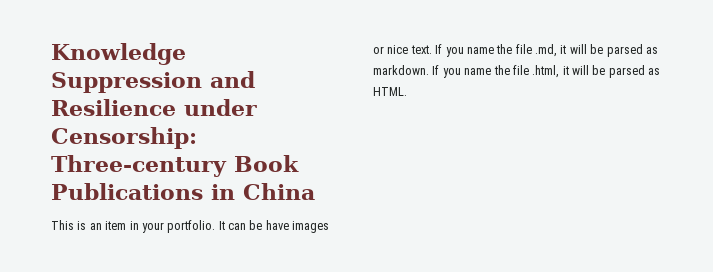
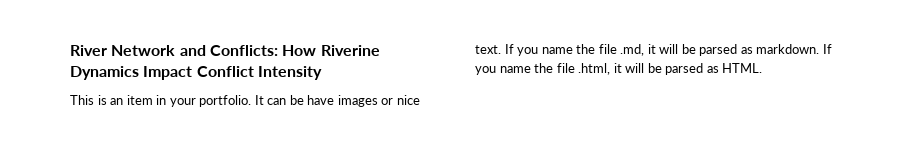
- Knowledge Suppression and Resilience under Censorship: Three-century Book Publications in China
+ River Network and Conflicts: How Riverine Dynamics Impact Conflict Intensity

